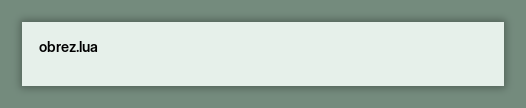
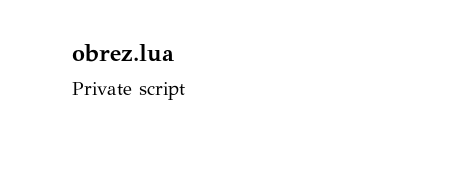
+ Private script

